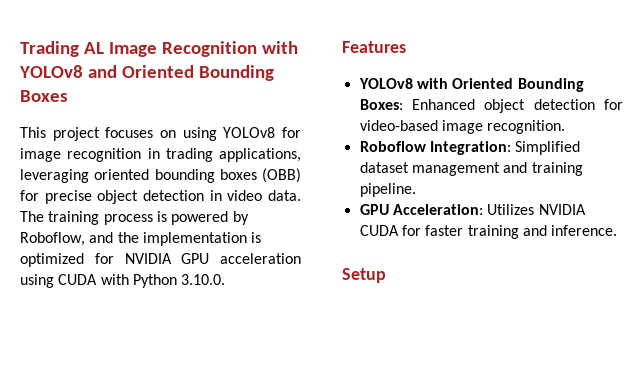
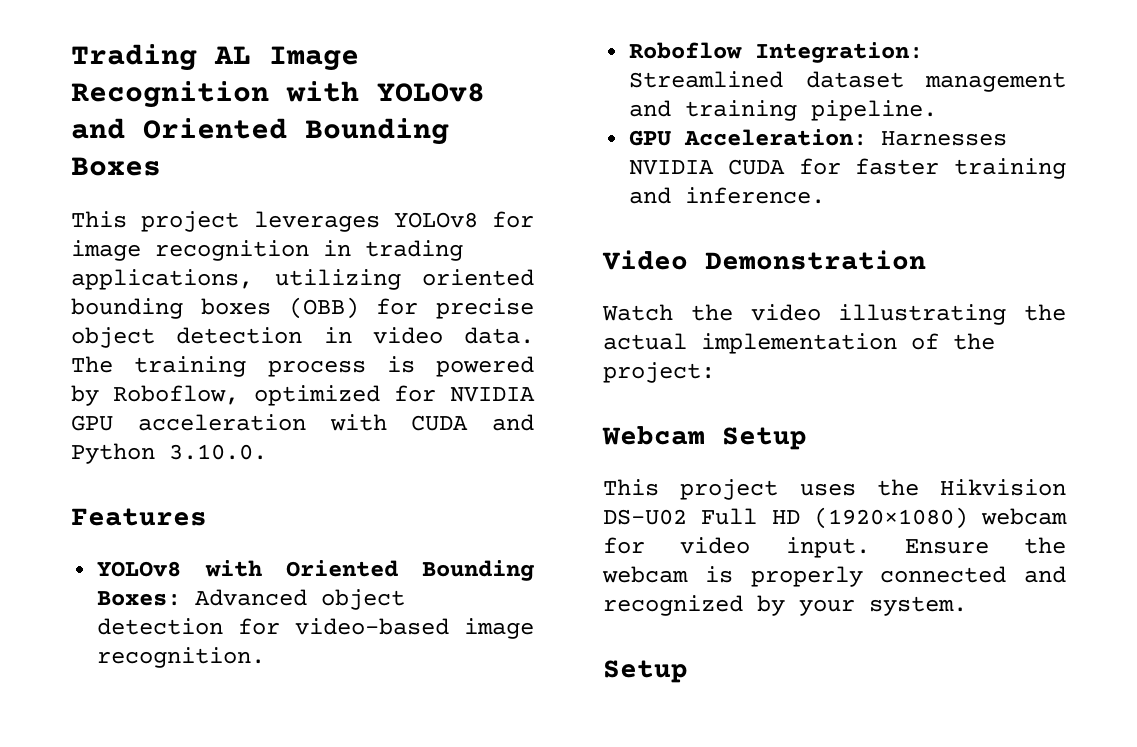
- This project focuses on using YOLOv8 for image recognition in trading applications, leveraging oriented bounding boxes (OBB) for precise object detection in video data.
+ This project leverages YOLOv8 for image recognition in trading applications, utilizing oriented bounding boxes (OBB) for precise object detection in video data.
- The training process is powered by Roboflow, and the implementation is optimized for NVIDIA GPU acceleration using CUDA with Python 3.10.0.
+ The training process is powered by Roboflow, optimized for NVIDIA GPU acceleration with CUDA and Python 3.10.0.
- YOLOv8 with Oriented Bounding Boxes: Enhanced object detection for video-based image recognition.
+ YOLOv8 with Oriented Bounding Boxes: Advanced object detection for video-based image recognition.
- Roboflow Integration: Simplified dataset management and training pipeline.
+ Roboflow Integration: Streamlined dataset management and training pipeline.
- GPU Acceleration: Utilizes NVIDIA CUDA for faster training and inference.
+ GPU Acceleration: Harnesses NVIDIA CUDA for faster training and inference.
+ Video Demonstration
+ Watch the video illustrating the actual implementation of the project:
+ Webcam Setup
+ This project uses the Hikvision DS-U02 Full HD (1920×1080) webcam for video input. Ensure the webcam is properly connected and recognized by your system.

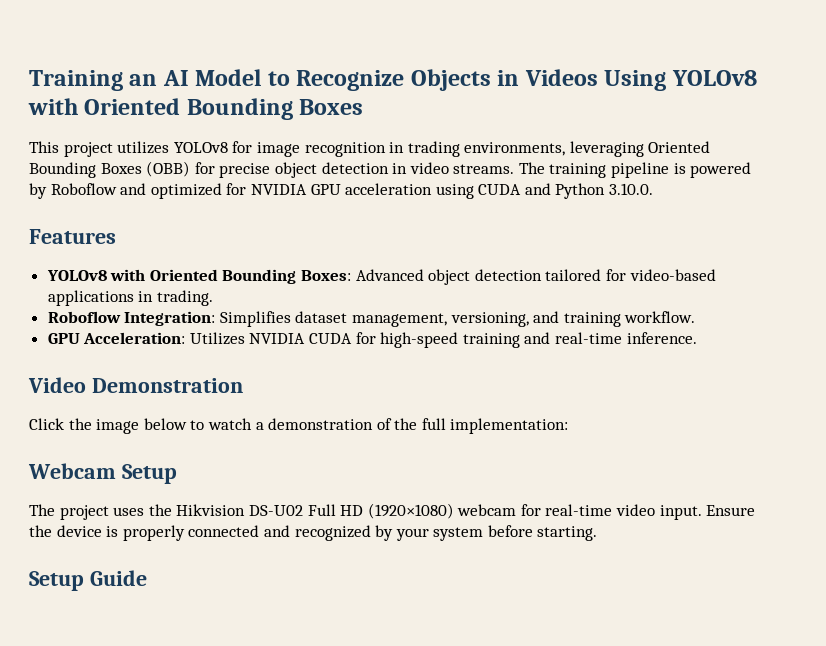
- Trading AL Image Recognition with YOLOv8 and Oriented Bounding Boxes
+ Training an AI Model to Recognize Objects in Videos Using YOLOv8 with Oriented Bounding Boxes
- This project leverages YOLOv8 for image recognition in trading applications, utilizing oriented bounding boxes (OBB) for precise object detection in video data.
+ This project utilizes YOLOv8 for image recognition in trading environments, leveraging Oriented Bounding Boxes (OBB) for precise object detection in video streams.
- The training process is powered by Roboflow, optimized for NVIDIA GPU acceleration with CUDA and Python 3.10.0.
+ The training pipeline is powered by Roboflow and optimized for NVIDIA GPU acceleration using CUDA and Python 3.10.0.
- YOLOv8 with Oriented Bounding Boxes: Advanced object detection for video-based image recognition.
+ YOLOv8 with Oriented Bounding Boxes: Advanced object detection tailored for video-based applications in trading.
- Roboflow Integration: Streamlined dataset management and training pipeline.
+ Roboflow Integration: Simplifies dataset management, versioning, and training workflow.
- GPU Acceleration: Harnesses NVIDIA CUDA for faster training and inference.
+ GPU Acceleration: Utilizes NVIDIA CUDA for high-speed training and real-time inference.
- Watch the video illustrating the actual implementation of the project:
+ Click the image below to watch a demonstration of the full implementation:
- This project uses the Hikvision DS-U02 Full HD (1920×1080) webcam for video input.
+ The project uses the Hikvision DS-U02 Full HD (1920×1080) webcam for real-time video input.
- Ensure the webcam is properly connected and recognized by your system.
- Setup
+ Ensure the device is properly connected and recognized by your system before starting.
+ Setup Guide

